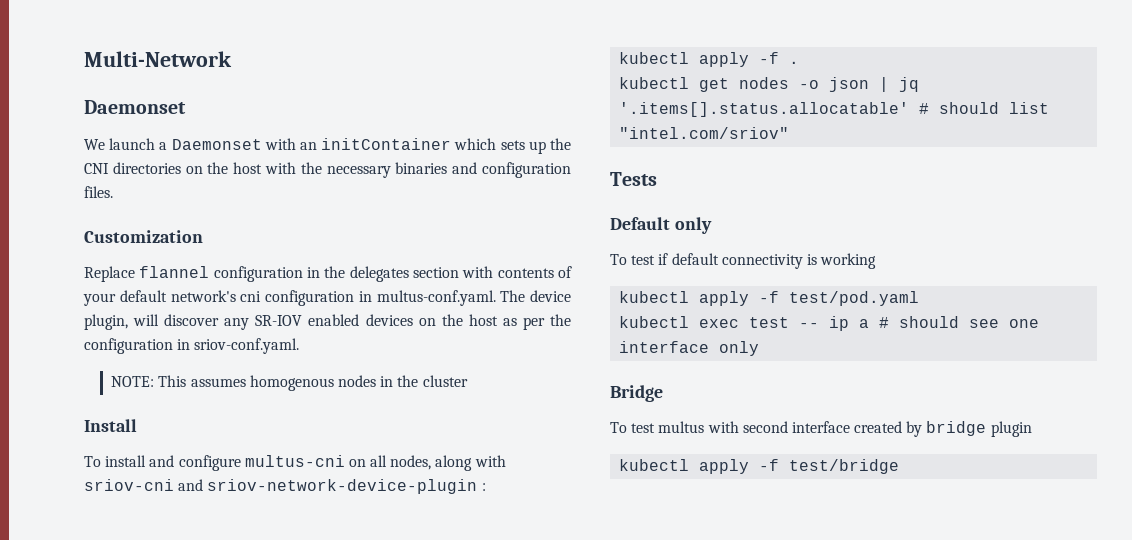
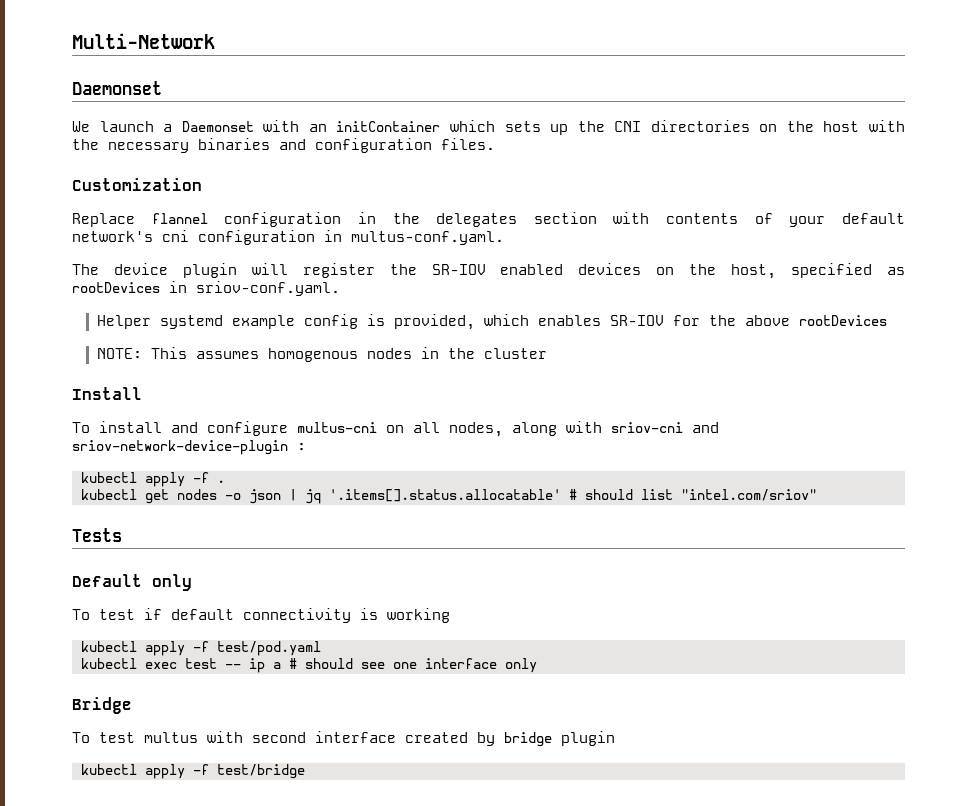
- Replace flannel configuration in the delegates section with contents of your default network's cni configuration in multus-conf.yaml. The device plugin, will discover any SR-IOV enabled devices on the host as per the configuration in sriov-conf.yaml.
+ Replace flannel configuration in the delegates section with contents of your default network's cni configuration in multus-conf.yaml.
+ The device plugin will register the SR-IOV enabled devices on the host, specified as rootDevices in sriov-conf.yaml.
+ Helper systemd example config is provided, which enables SR-IOV for the above rootDevices

